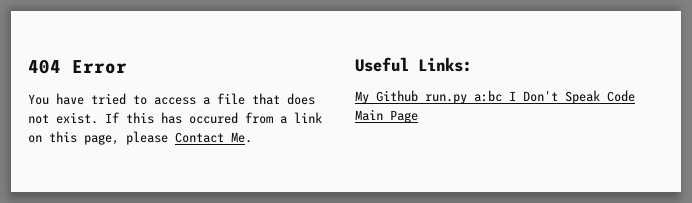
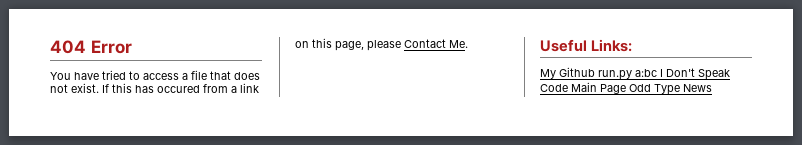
- My Github run.py a:bc I Don't Speak Code Main Page
+ My Github run.py a:bc I Don't Speak Code Main Page Odd Type News

